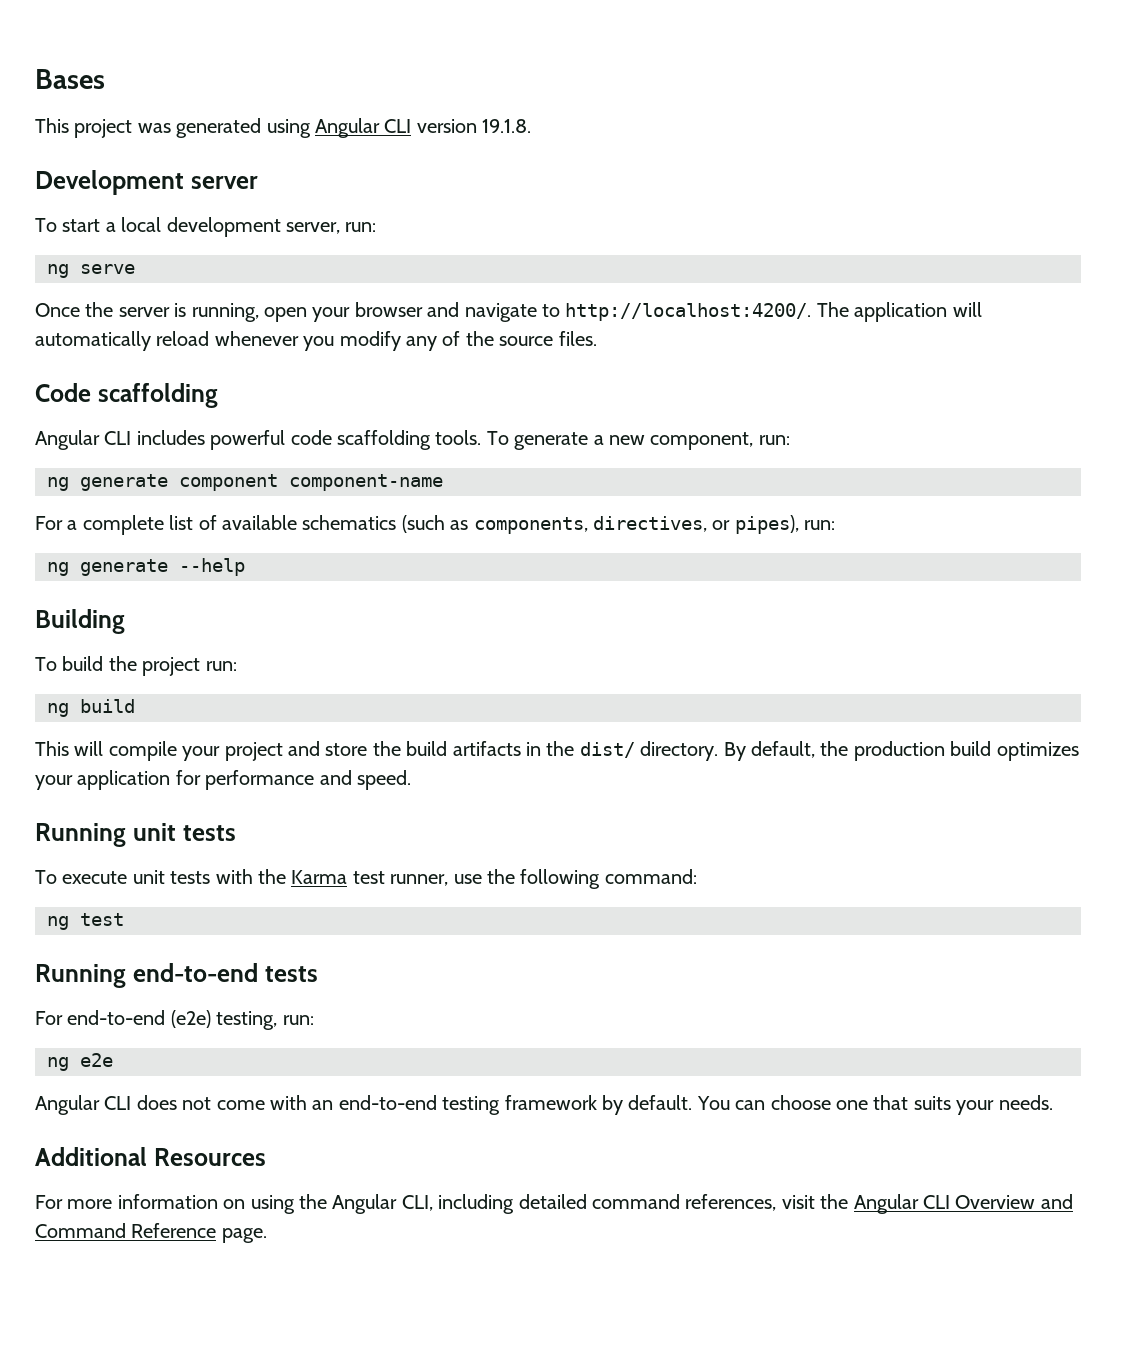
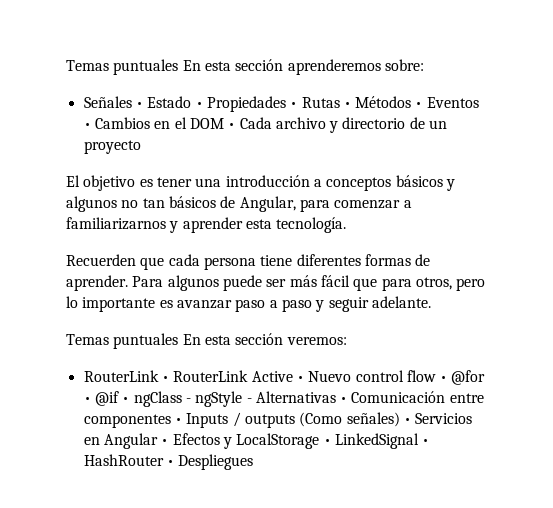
- Bases
- This project was generated using Angular CLI version 19.1.8.
- Development server
- To start a local development server, run:
- ng serve
- Once the server is running, open your browser and navigate to http://localhost:4200/. The application will automatically reload whenever you modify any of the source files.
- Code scaffolding
- Angular CLI includes powerful code scaffolding tools. To generate a new component, run:
- ng generate component component-name
- For a complete list of available schematics (such as components, directives, or pipes), run:
- ng generate --help
- Building
- To build the project run:
- ng build
- This will compile your project and store the build artifacts in the dist/ directory. By default, the production build optimizes your application for performance and speed.
- Running unit tests
- To execute unit tests with the Karma test runner, use the following command:
- ng test
- Running end-to-end tests
- For end-to-end (e2e) testing, run:
- ng e2e
- Angular CLI does not come with an end-to-end testing framework by default. You can choose one that suits your needs.
- Additional Resources
- For more information on using the Angular CLI, including detailed command references, visit the Angular CLI Overview and Command Reference page.
+ Temas puntuales En esta sección aprenderemos sobre:
+ Señales • Estado • Propiedades • Rutas • Métodos • Eventos • Cambios en el DOM • Cada archivo y directorio de un proyecto
+ El objetivo es tener una introducción a conceptos básicos y algunos no tan básicos de Angular, para comenzar a familiarizarnos y aprender esta tecnología.
+ Recuerden que cada persona tiene diferentes formas de aprender. Para algunos puede ser más fácil que para otros, pero lo importante es avanzar paso a paso y seguir adelante.
+ Temas puntuales En esta sección veremos:
+ RouterLink • RouterLink Active • Nuevo control flow • @for • @if • ngClass - ngStyle - Alternativas • Comunicación entre componentes • Inputs / outputs (Como señales) • Servicios en Angular • Efectos y LocalStorage • LinkedSignal • HashRouter • Despliegues

